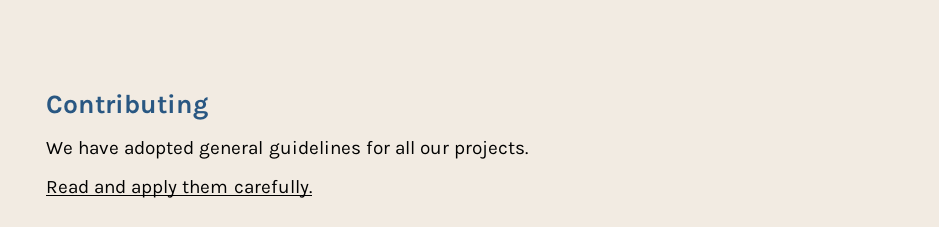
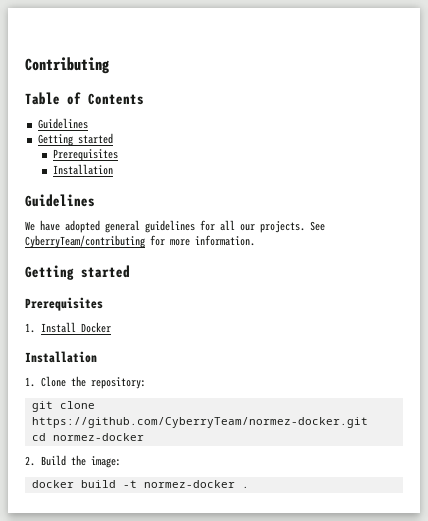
+ Table of Contents
+ Guidelines
+ Getting started
+ Prerequisites
+ Installation
+ Guidelines
- We have adopted general guidelines for all our projects.
- Read and apply them carefully.
+ We have adopted general guidelines for all our projects. See CyberryTeam/contributing for more information.
+ Getting started
+ Prerequisites
+ 1. Install Docker
+ Installation
+ 1. Clone the repository:
+ git clone https://github.com/CyberryTeam/normez-docker.git
+ cd normez-docker
+ 2. Build the image:
+ docker build -t normez-docker .

